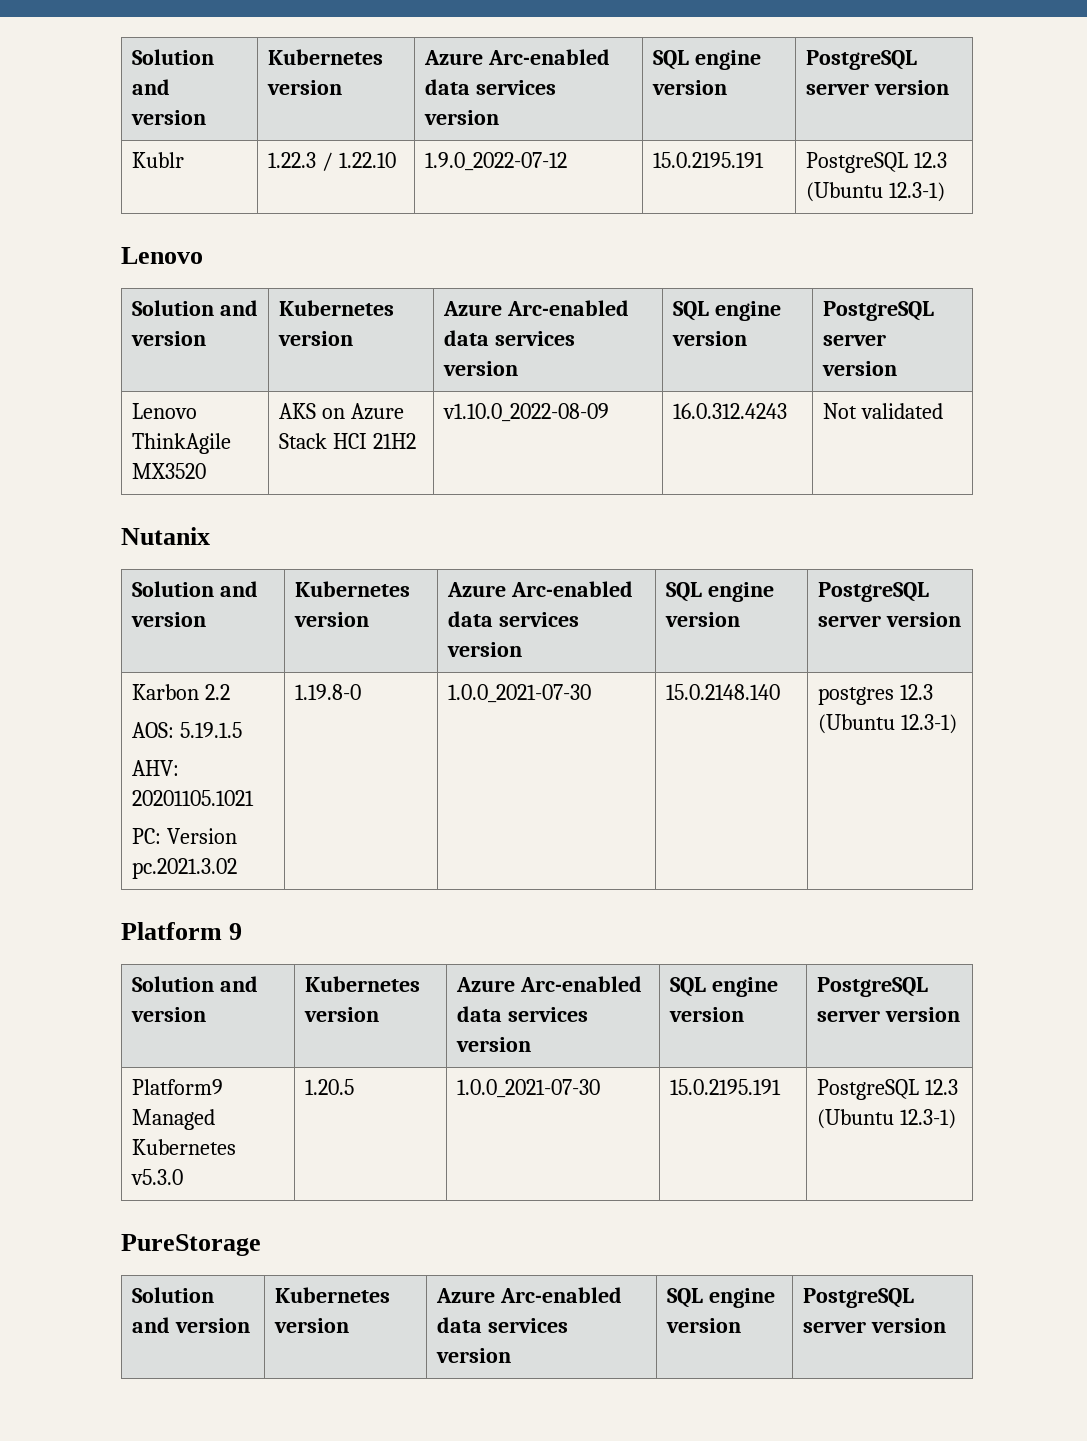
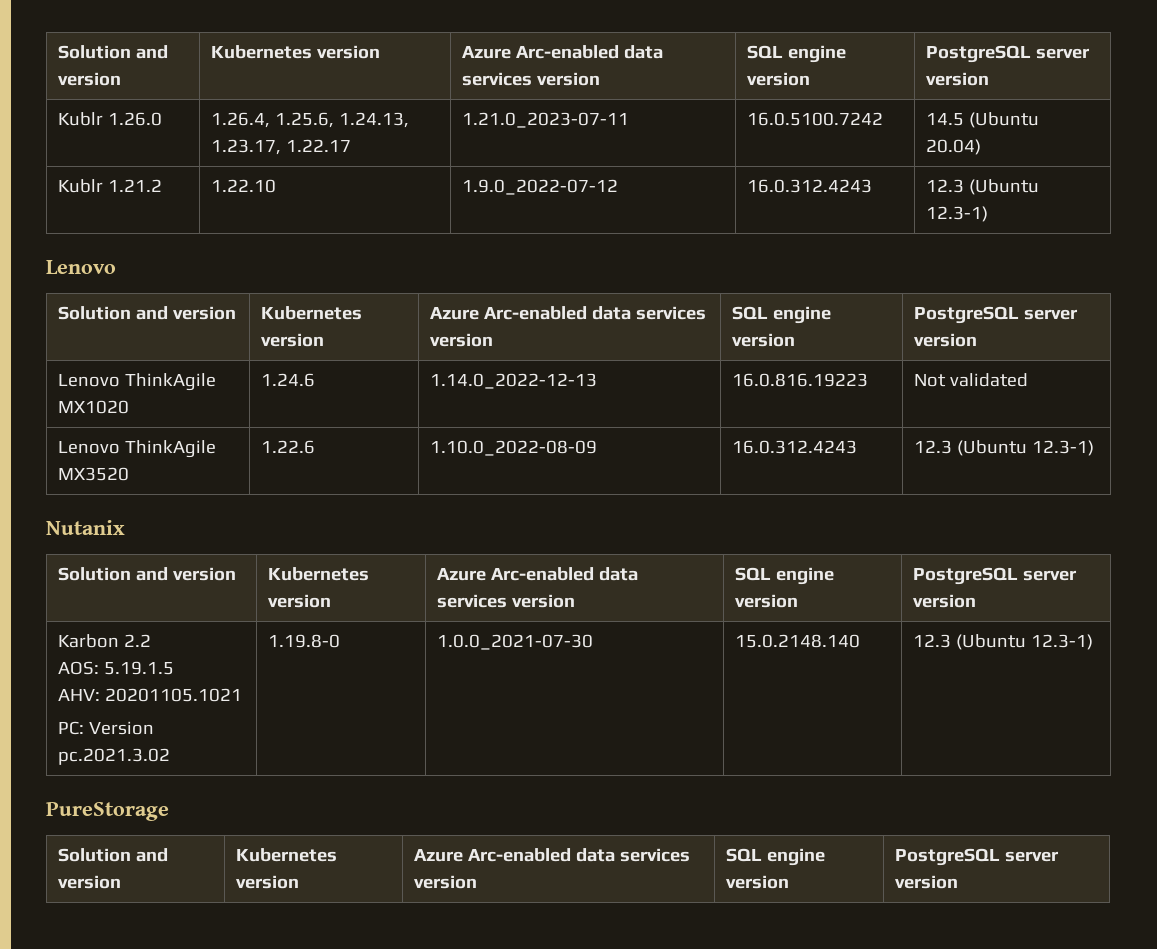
- Kublr | 1.22.3 / 1.22.10 | 1.9.0_2022-07-12 | 15.0.2195.191 | PostgreSQL 12.3 (Ubuntu 12.3-1)
+ Kublr 1.26.0 | 1.26.4, 1.25.6, 1.24.13, 1.23.17, 1.22.17 | 1.21.0_2023-07-11 | 16.0.5100.7242 | 14.5 (Ubuntu 20.04)
+ Kublr 1.21.2 | 1.22.10 | 1.9.0_2022-07-12 | 16.0.312.4243 | 12.3 (Ubuntu 12.3-1)
- Lenovo ThinkAgile MX3520 | AKS on Azure Stack HCI 21H2 | v1.10.0_2022-08-09 | 16.0.312.4243 | Not validated
+ Lenovo ThinkAgile MX1020 | 1.24.6 | 1.14.0_2022-12-13 | 16.0.816.19223 | Not validated
+ Lenovo ThinkAgile MX3520 | 1.22.6 | 1.10.0_2022-08-09 | 16.0.312.4243 | 12.3 (Ubuntu 12.3-1)
  Karbon 2.2
  AOS: 5.19.1.5
  AHV: 20201105.1021
- PC: Version pc.2021.3.02 | 1.19.8-0 | 1.0.0_2021-07-30 | 15.0.2148.140 | postgres 12.3 (Ubuntu 12.3-1)
- Platform 9
- Solution and version | Kubernetes version | Azure Arc-enabled data services version | SQL engine version | PostgreSQL server version
- Platform9 Managed Kubernetes v5.3.0 | 1.20.5 | 1.0.0_2021-07-30 | 15.0.2195.191 | PostgreSQL 12.3 (Ubuntu 12.3-1)
+ PC: Version pc.2021.3.02 | 1.19.8-0 | 1.0.0_2021-07-30 | 15.0.2148.140 | 12.3 (Ubuntu 12.3-1)

